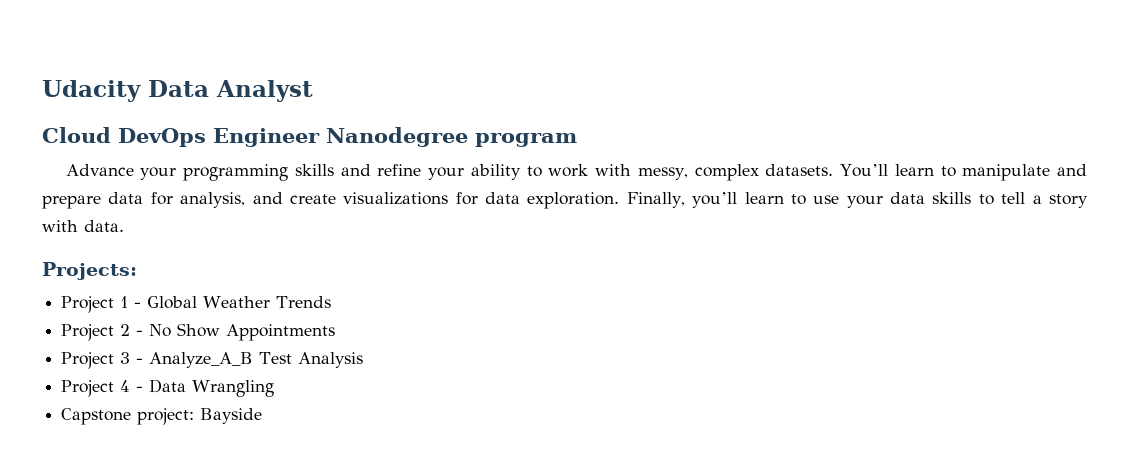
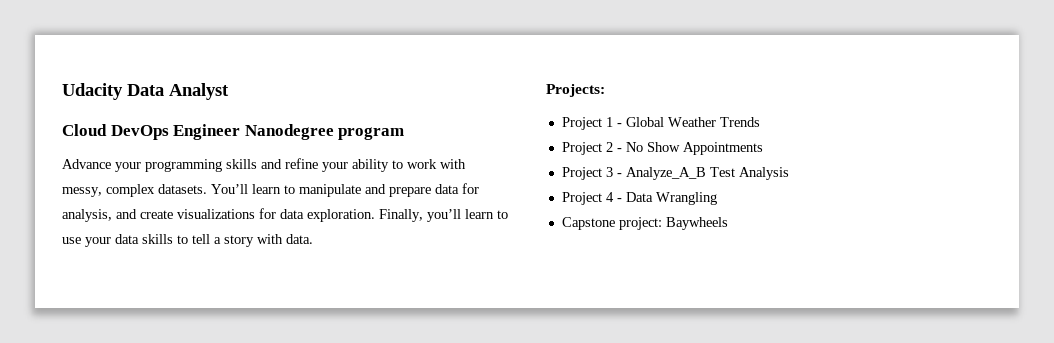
- Capstone project: Bayside
+ Capstone project: Baywheels

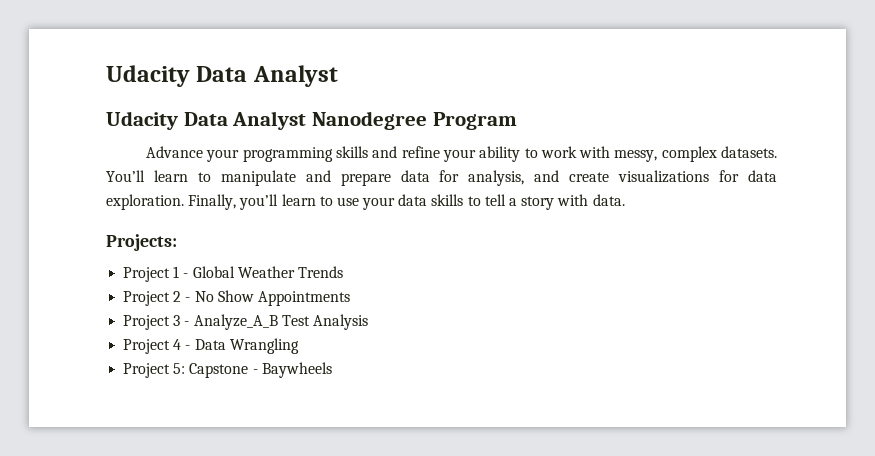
- Cloud DevOps Engineer Nanodegree program
+ Udacity Data Analyst Nanodegree Program
- Capstone project: Baywheels
+ Project 5: Capstone - Baywheels

